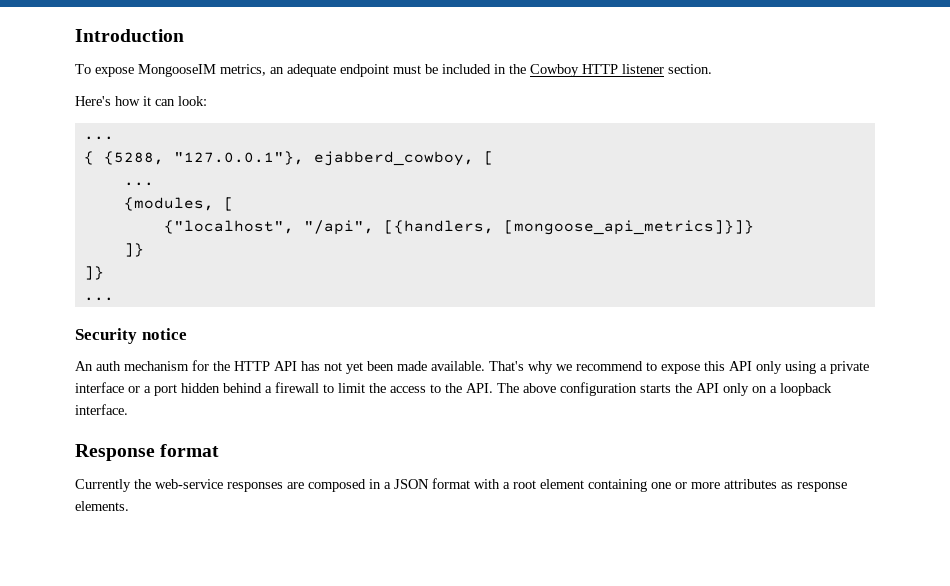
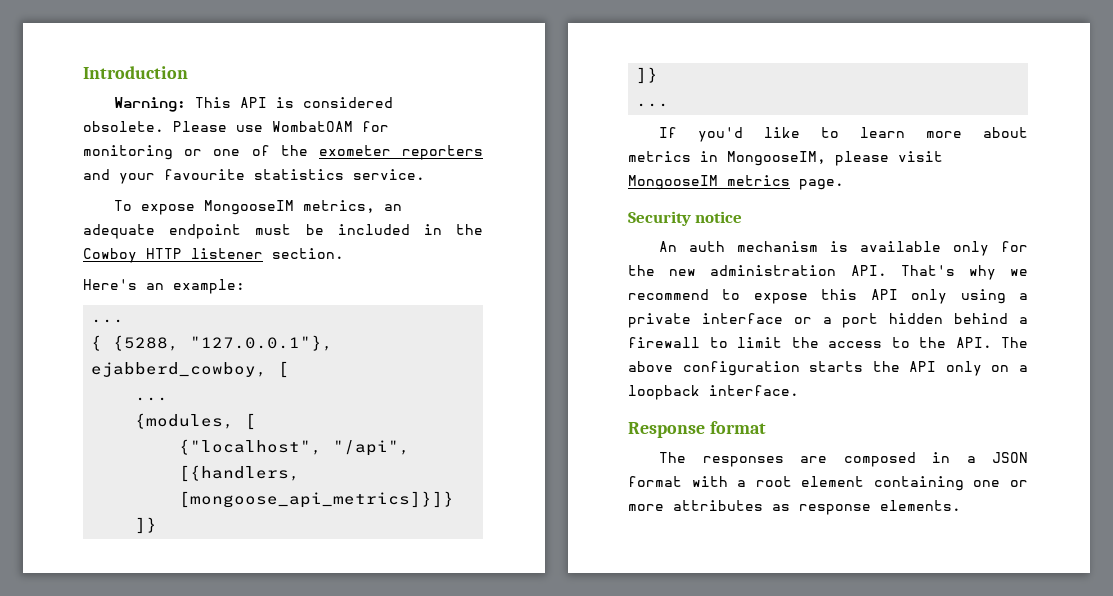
+ Warning: This API is considered obsolete. Please use WombatOAM for monitoring or one of the exometer reporters and your favourite statistics service.
- Here's how it can look:
+ Here's an example:
+ If you'd like to learn more about metrics in MongooseIM, please visit MongooseIM metrics page.
- An auth mechanism for the HTTP API has not yet been made available. That's why we recommend to expose this API only using a private interface or a port hidden behind a firewall to limit the access to the API. The above configuration starts the API only on a loopback interface.
+ An auth mechanism is available only for the new administration API. That's why we recommend to expose this API only using a private interface or a port hidden behind a firewall to limit the access to the API. The above configuration starts the API only on a loopback interface.
- Currently the web-service responses are composed in a JSON format with a root element containing one or more attributes as response elements.
+ The responses are composed in a JSON format with a root element containing one or more attributes as response elements.

